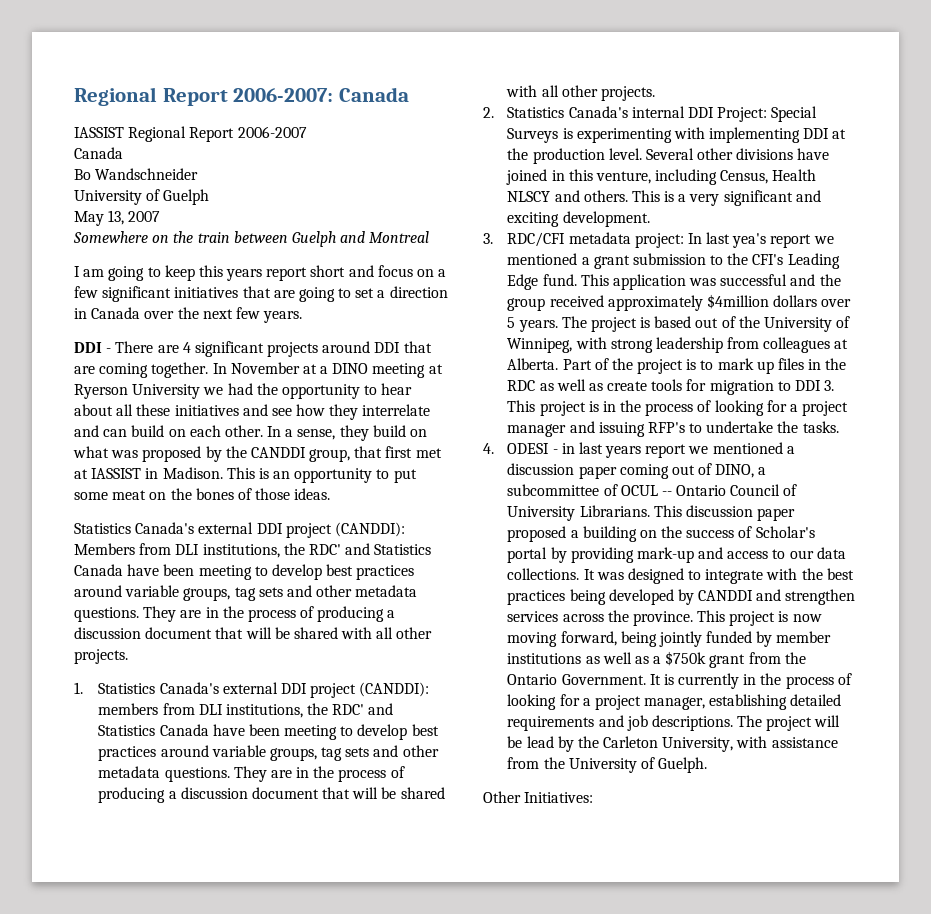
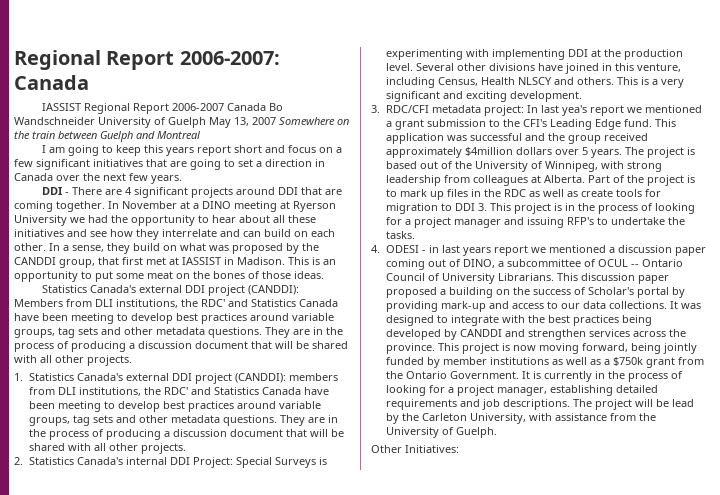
- IASSIST Regional Report 2006-2007
- Canada
- Bo Wandschneider
- University of Guelph
- May 13, 2007
- Somewhere on the train between Guelph and Montreal
+ IASSIST Regional Report 2006-2007 Canada Bo Wandschneider University of Guelph May 13, 2007 Somewhere on the train between Guelph and Montreal

